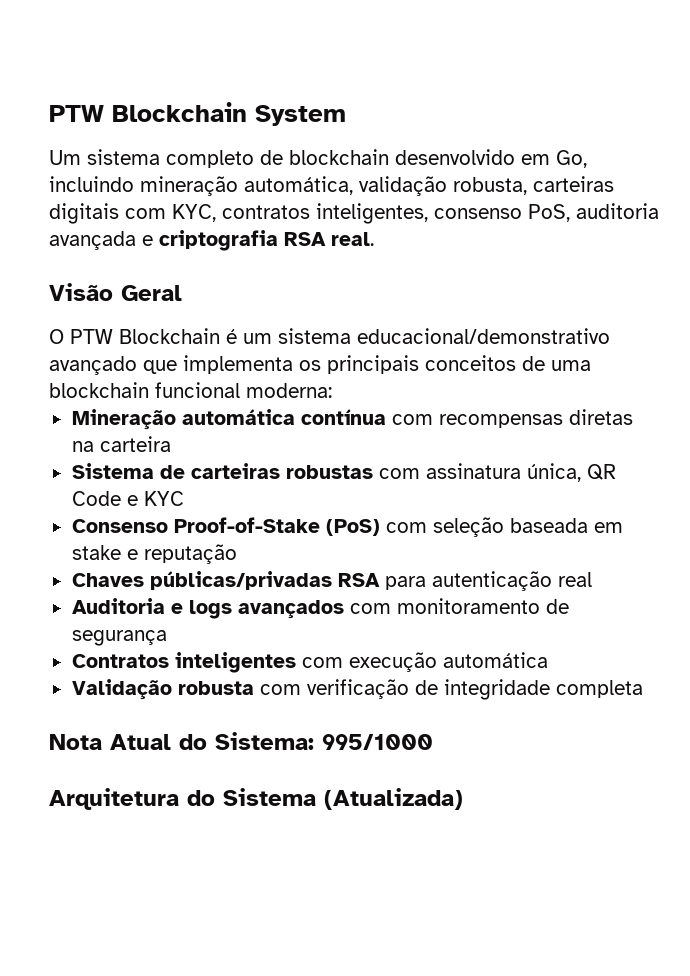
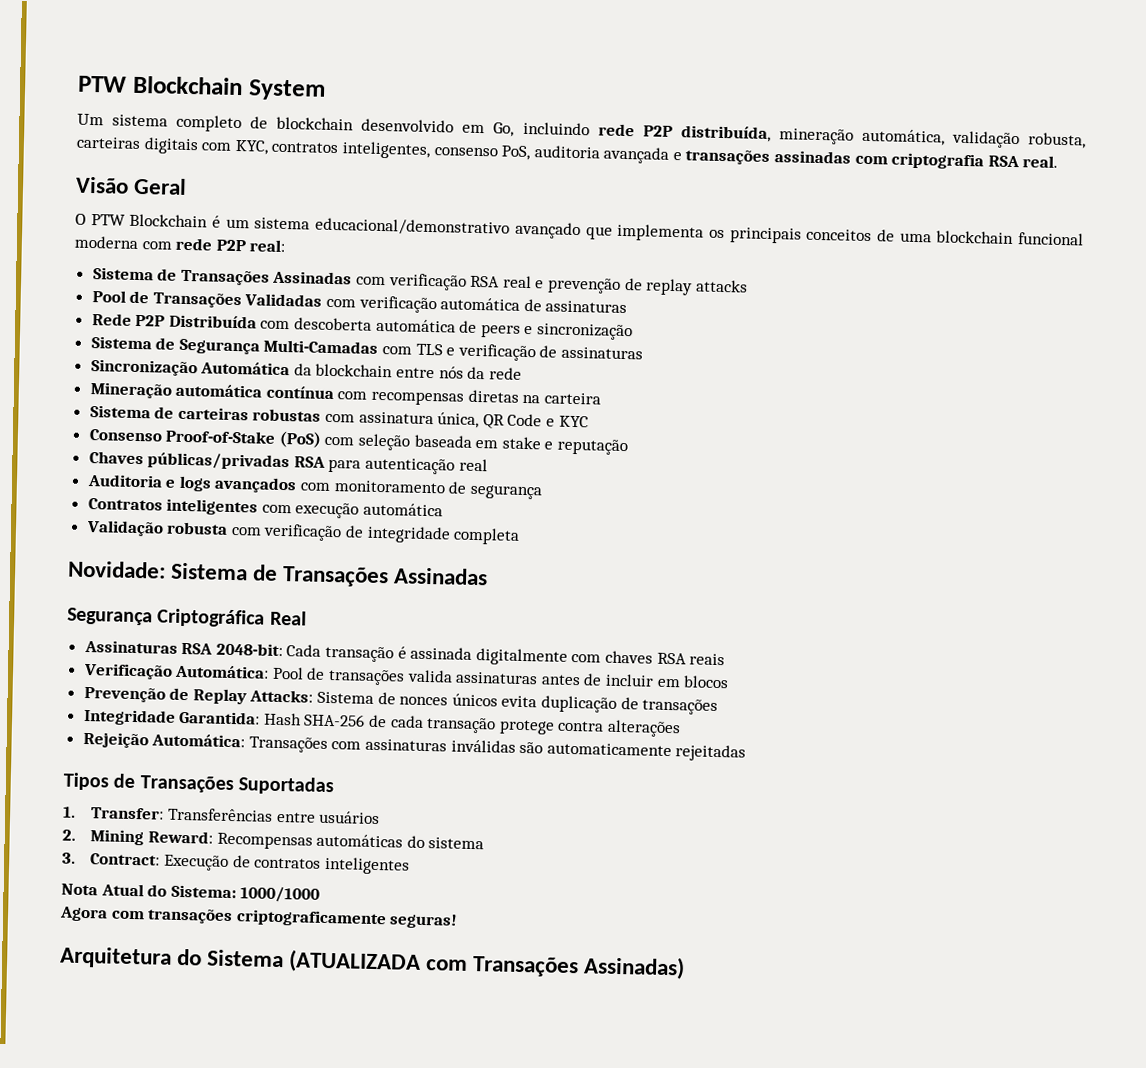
- Um sistema completo de blockchain desenvolvido em Go, incluindo mineração automática, validação robusta, carteiras digitais com KYC, contratos inteligentes, consenso PoS, auditoria avançada e criptografia RSA real.
+ Um sistema completo de blockchain desenvolvido em Go, incluindo rede P2P distribuída, mineração automática, validação robusta, carteiras digitais com KYC, contratos inteligentes, consenso PoS, auditoria avançada e transações assinadas com criptografia RSA real.
- O PTW Blockchain é um sistema educacional/demonstrativo avançado que implementa os principais conceitos de uma blockchain funcional moderna:
+ O PTW Blockchain é um sistema educacional/demonstrativo avançado que implementa os principais conceitos de uma blockchain funcional moderna com rede P2P real:
+ Sistema de Transações Assinadas com verificação RSA real e prevenção de replay attacks
+ Pool de Transações Validadas com verificação automática de assinaturas
+ Rede P2P Distribuída com descoberta automática de peers e sincronização
+ Sistema de Segurança Multi-Camadas com TLS e verificação de assinaturas
+ Sincronização Automática da blockchain entre nós da rede
- Nota Atual do Sistema: 995/1000
+ Novidade: Sistema de Transações Assinadas
+ Segurança Criptográfica Real
+ Assinaturas RSA 2048-bit: Cada transação é assinada digitalmente com chaves RSA reais
+ Verificação Automática: Pool de transações valida assinaturas antes de incluir em blocos
+ Prevenção de Replay Attacks: Sistema de nonces únicos evita duplicação de transações
+ Integridade Garantida: Hash SHA-256 de cada transação protege contra alterações
+ Rejeição Automática: Transações com assinaturas inválidas são automaticamente rejeitadas
+ Tipos de Transações Suportadas
+ 1. Transfer: Transferências entre usuários
+ 2. Mining Reward: Recompensas automáticas do sistema
+ 3. Contract: Execução de contratos inteligentes
+ Nota Atual do Sistema: 1000/1000
+ Agora com transações criptograficamente seguras!
- Arquitetura do Sistema (Atualizada)
+ Arquitetura do Sistema (ATUALIZADA com Transações Assinadas)

